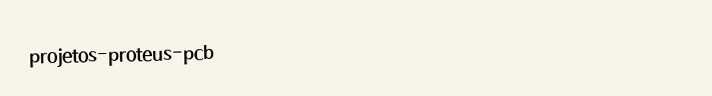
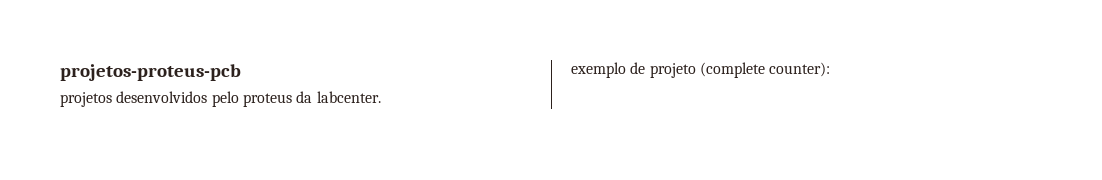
+ projetos desenvolvidos pelo proteus da labcenter.
+ exemplo de projeto (complete counter):

